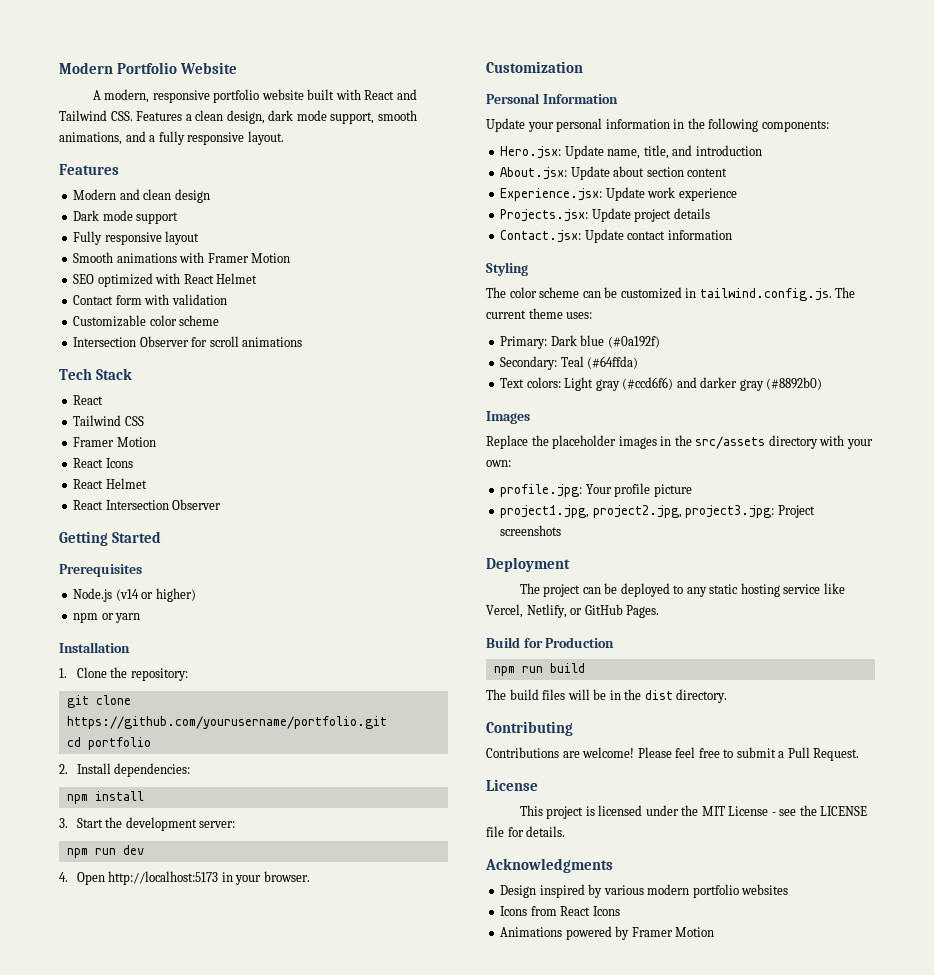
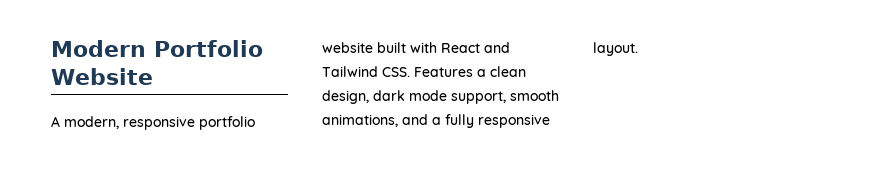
  A modern, responsive portfolio website built with React and Tailwind CSS. Features a clean design, dark mode support, smooth animations, and a fully responsive layout.
- Features
- Modern and clean design
- Dark mode support
- Fully responsive layout
- Smooth animations with Framer Motion
- SEO optimized with React Helmet
- Contact form with validation
- Customizable color scheme
- Intersection Observer for scroll animations
- Tech Stack
- React
- Tailwind CSS
- Framer Motion
- React Icons
- React Helmet
- React Intersection Observer
- Getting Started
- Prerequisites
- Node.js (v14 or higher)
- npm or yarn
- Installation
- 1. Clone the repository:
- git clone https://github.com/yourusername/portfolio.git
- cd portfolio
- 2. Install dependencies:
- npm install
- 3. Start the development server:
- npm run dev
- 4. Open http://localhost:5173 in your browser.
- Customization
- Personal Information
- Update your personal information in the following components:
- Hero.jsx: Update name, title, and introduction
- About.jsx: Update about section content
- Experience.jsx: Update work experience
- Projects.jsx: Update project details
- Contact.jsx: Update contact information
- Styling
- The color scheme can be customized in tailwind.config.js. The current theme uses:
- Primary: Dark blue (#0a192f)
- Secondary: Teal (#64ffda)
- Text colors: Light gray (#ccd6f6) and darker gray (#8892b0)
- Images
- Replace the placeholder images in the src/assets directory with your own:
- profile.jpg: Your profile picture
- project1.jpg, project2.jpg, project3.jpg: Project screenshots
- Deployment
- The project can be deployed to any static hosting service like Vercel, Netlify, or GitHub Pages.
- Build for Production
- npm run build
- The build files will be in the dist directory.
- Contributing
- Contributions are welcome! Please feel free to submit a Pull Request.
- License
- This project is licensed under the MIT License - see the LICENSE file for details.
- Acknowledgments
- Design inspired by various modern portfolio websites
- Icons from React Icons
- Animations powered by Framer Motion

